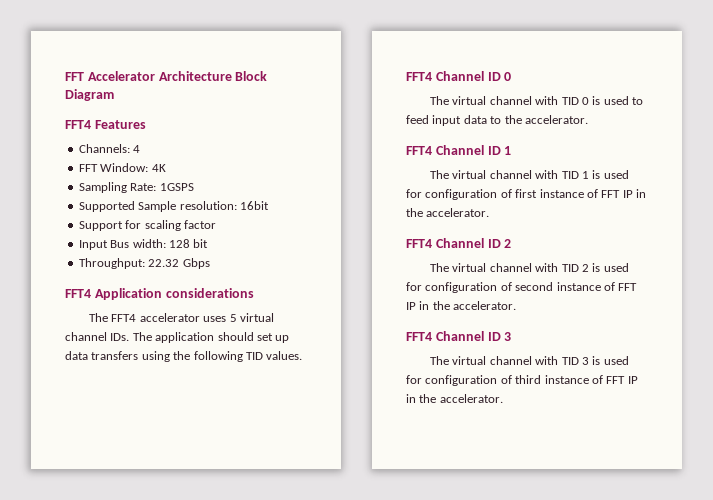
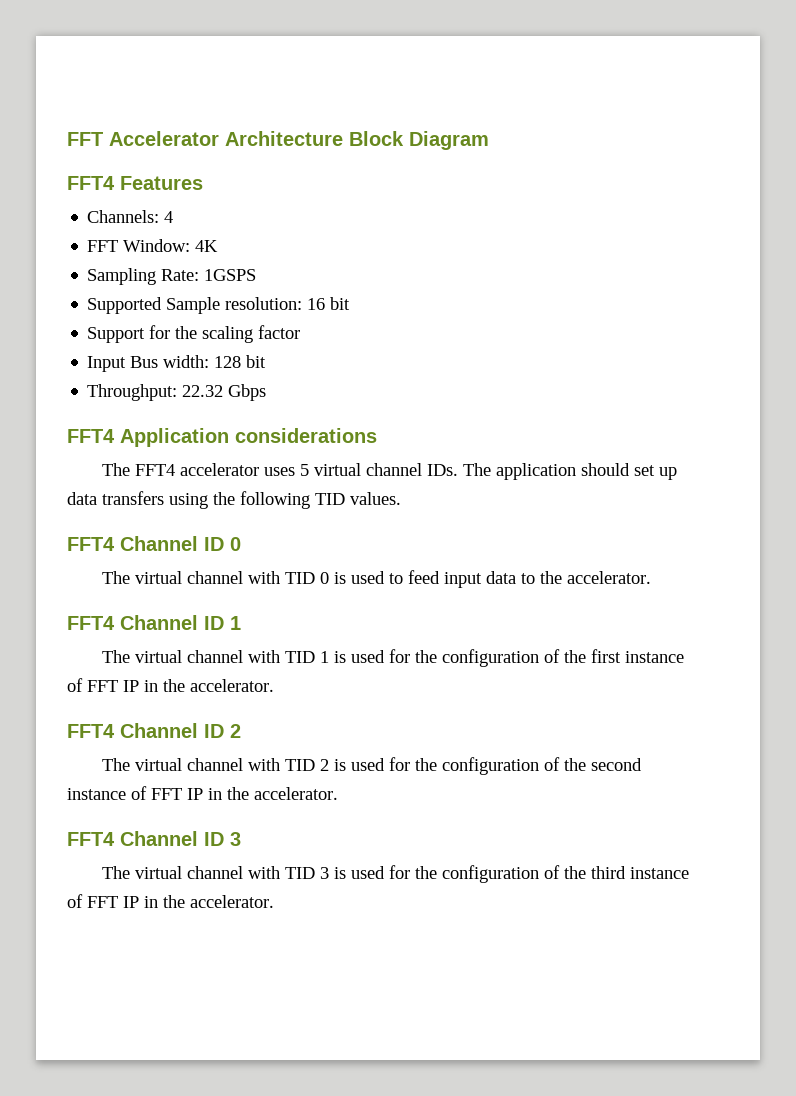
- Supported Sample resolution: 16bit
+ Supported Sample resolution: 16 bit
- Support for scaling factor
+ Support for the scaling factor
- The virtual channel with TID 1 is used for configuration of first instance of FFT IP in the accelerator.
+ The virtual channel with TID 1 is used for the configuration of the first instance of FFT IP in the accelerator.
- The virtual channel with TID 2 is used for configuration of second instance of FFT IP in the accelerator.
+ The virtual channel with TID 2 is used for the configuration of the second instance of FFT IP in the accelerator.
- The virtual channel with TID 3 is used for configuration of third instance of FFT IP in the accelerator.
+ The virtual channel with TID 3 is used for the configuration of the third instance of FFT IP in the accelerator.

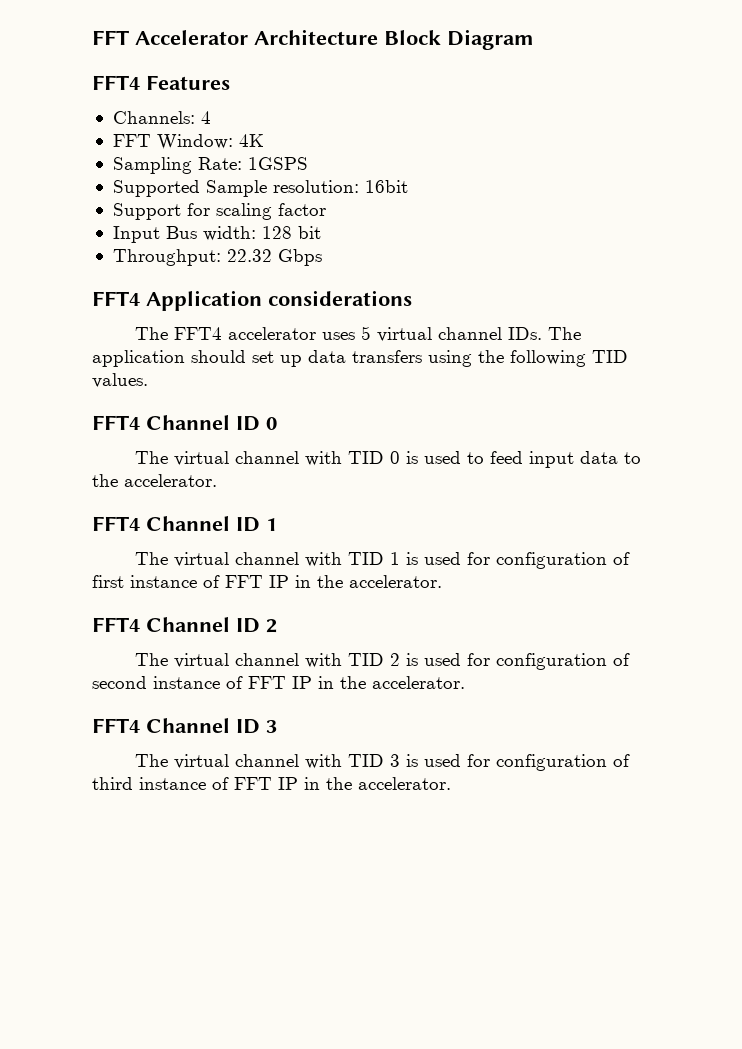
- Supported Sample resolution: 16 bit
+ Supported Sample resolution: 16bit
- Support for the scaling factor
+ Support for scaling factor
- The virtual channel with TID 1 is used for the configuration of the first instance of FFT IP in the accelerator.
+ The virtual channel with TID 1 is used for configuration of first instance of FFT IP in the accelerator.
- The virtual channel with TID 2 is used for the configuration of the second instance of FFT IP in the accelerator.
+ The virtual channel with TID 2 is used for configuration of second instance of FFT IP in the accelerator.
- The virtual channel with TID 3 is used for the configuration of the third instance of FFT IP in the accelerator.
+ The virtual channel with TID 3 is used for configuration of third instance of FFT IP in the accelerator.

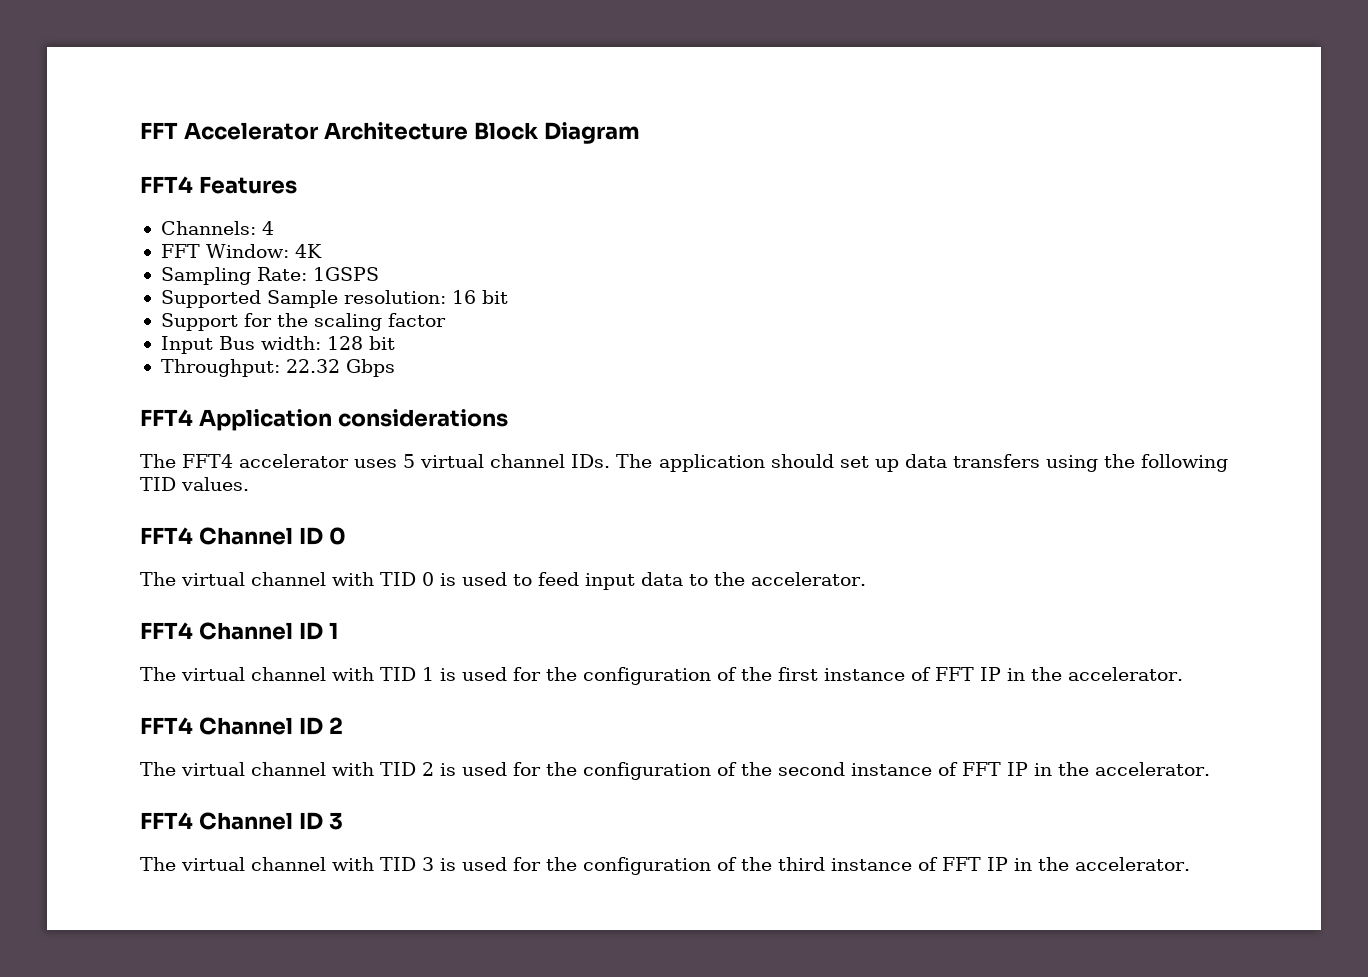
- Supported Sample resolution: 16bit
+ Supported Sample resolution: 16 bit
- Support for scaling factor
+ Support for the scaling factor
- The virtual channel with TID 1 is used for configuration of first instance of FFT IP in the accelerator.
+ The virtual channel with TID 1 is used for the configuration of the first instance of FFT IP in the accelerator.
- The virtual channel with TID 2 is used for configuration of second instance of FFT IP in the accelerator.
+ The virtual channel with TID 2 is used for the configuration of the second instance of FFT IP in the accelerator.
- The virtual channel with TID 3 is used for configuration of third instance of FFT IP in the accelerator.
+ The virtual channel with TID 3 is used for the configuration of the third instance of FFT IP in the accelerator.

